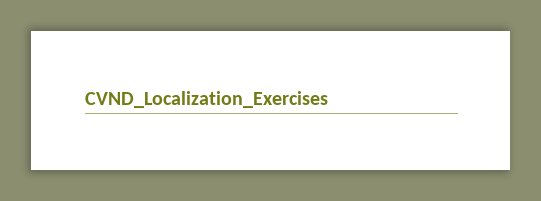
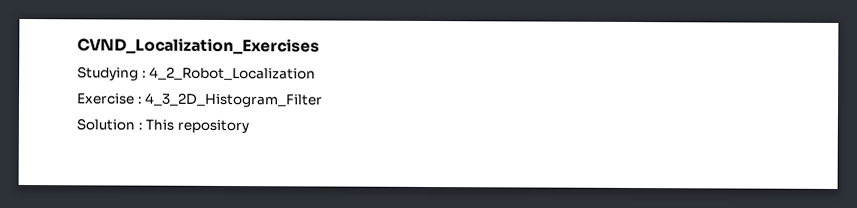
+ Studying : 4_2_Robot_Localization
+ Exercise : 4_3_2D_Histogram_Filter
+ Solution : This repository

